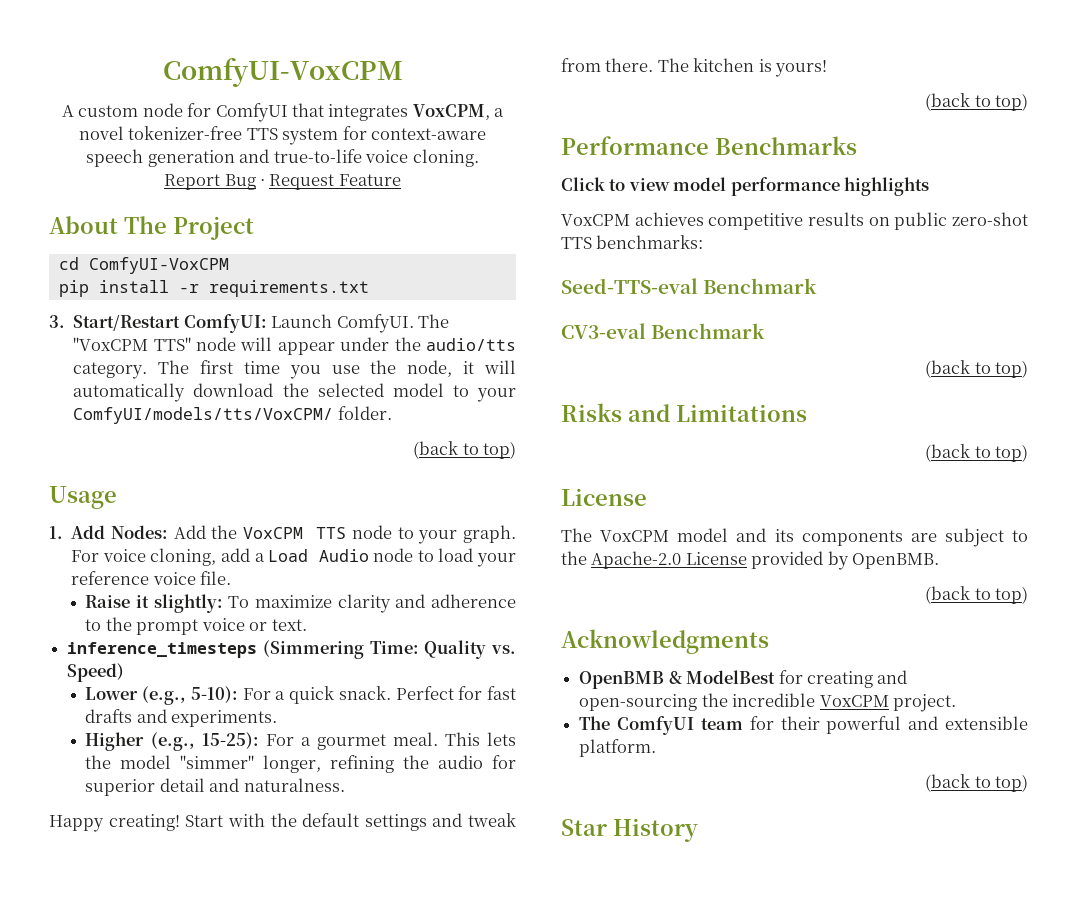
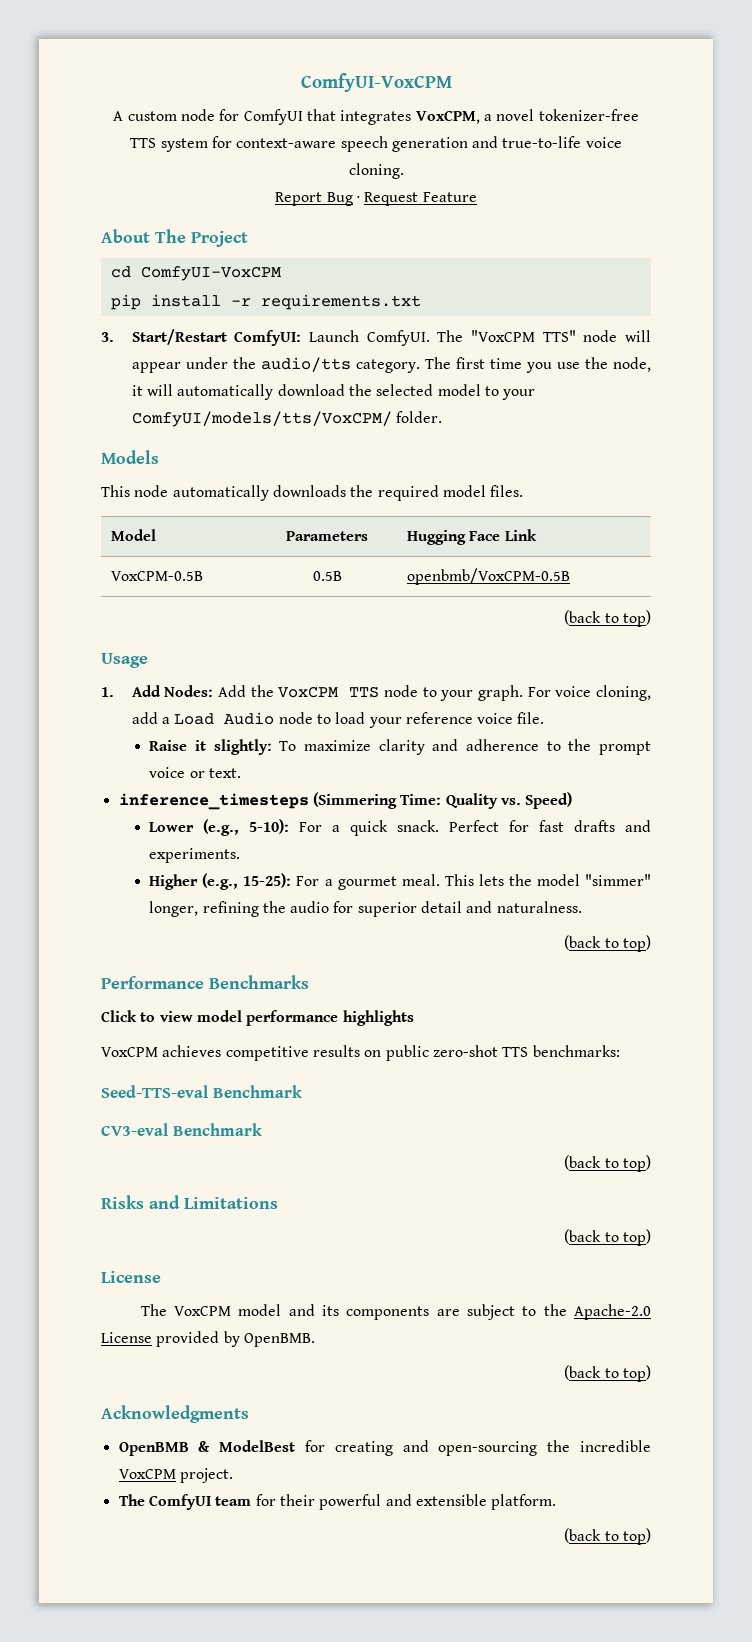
+ Models
+ This node automatically downloads the required model files.
+ Model | Parameters | Hugging Face Link
+ VoxCPM-0.5B | 0.5B | openbmb/VoxCPM-0.5B
- Happy creating! Start with the default settings and tweak from there. The kitchen is yours!
- Star History

